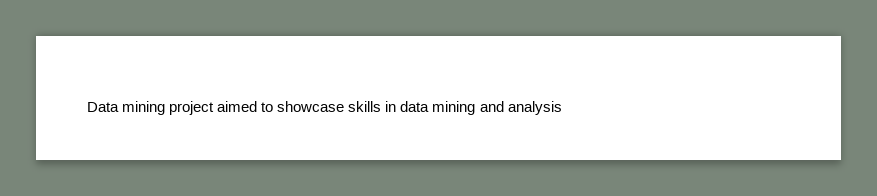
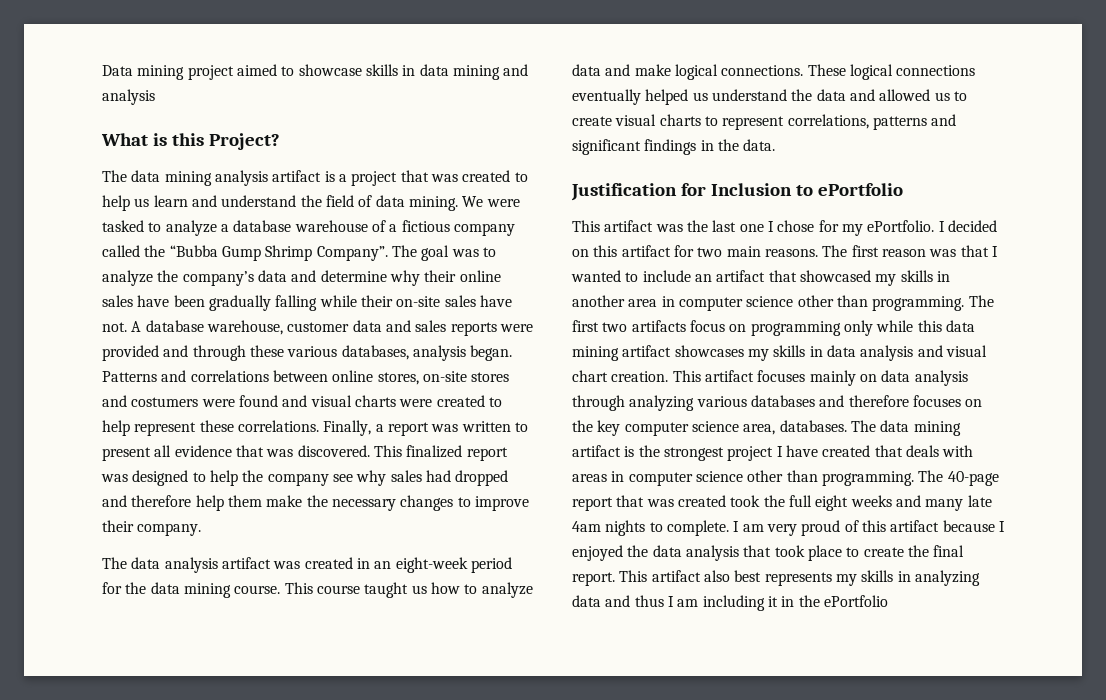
+ What is this Project?
+ The data mining analysis artifact is a project that was created to help us learn and understand the field of data mining. We were tasked to analyze a database warehouse of a fictious company called the “Bubba Gump Shrimp Company”. The goal was to analyze the company’s data and determine why their online sales have been gradually falling while their on-site sales have not. A database warehouse, customer data and sales reports were provided and through these various databases, analysis began. Patterns and correlations between online stores, on-site stores and costumers were found and visual charts were created to help represent these correlations. Finally, a report was written to present all evidence that was discovered. This finalized report was designed to help the company see why sales had dropped and therefore help them make the necessary changes to improve their company.
+ The data analysis artifact was created in an eight-week period for the data mining course. This course taught us how to analyze data and make logical connections. These logical connections eventually helped us understand the data and allowed us to create visual charts to represent correlations, patterns and significant findings in the data.
+ Justification for Inclusion to ePortfolio
+ This artifact was the last one I chose for my ePortfolio. I decided on this artifact for two main reasons. The first reason was that I wanted to include an artifact that showcased my skills in another area in computer science other than programming. The first two artifacts focus on programming only while this data mining artifact showcases my skills in data analysis and visual chart creation. This artifact focuses mainly on data analysis through analyzing various databases and therefore focuses on the key computer science area, databases. The data mining artifact is the strongest project I have created that deals with areas in computer science other than programming. The 40-page report that was created took the full eight weeks and many late 4am nights to complete. I am very proud of this artifact because I enjoyed the data analysis that took place to create the final report. This artifact also best represents my skills in analyzing data and thus I am including it in the ePortfolio

